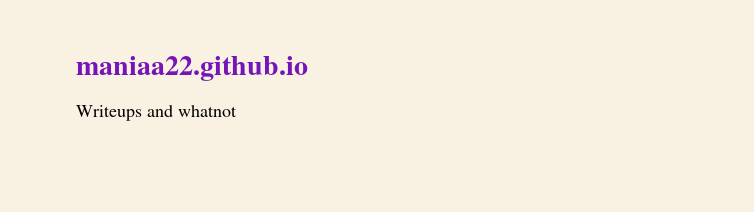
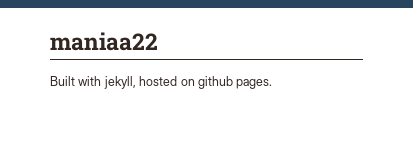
- maniaa22.github.io
- Writeups and whatnot
+ maniaa22
+ Built with jekyll, hosted on github pages.

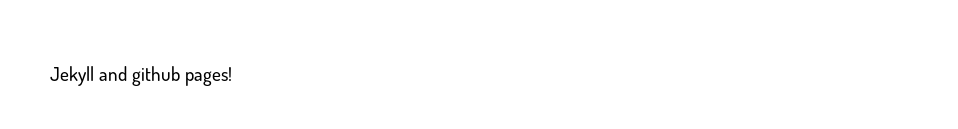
- maniaa22
- Built with jekyll, hosted on github pages.
+ Jekyll and github pages!

